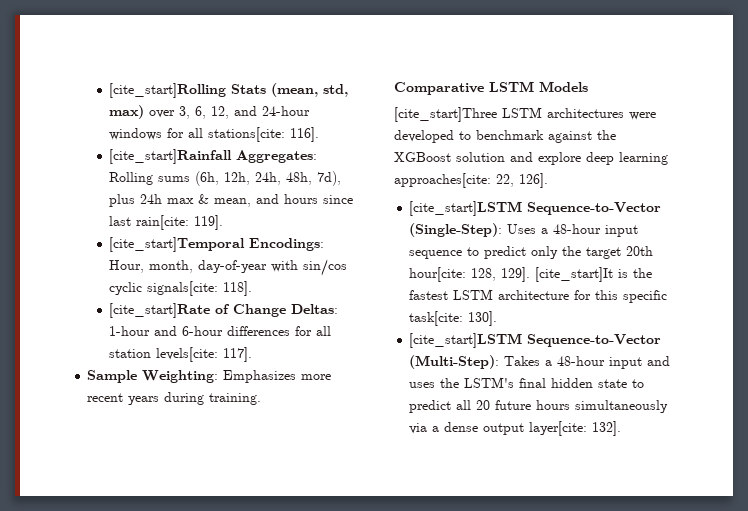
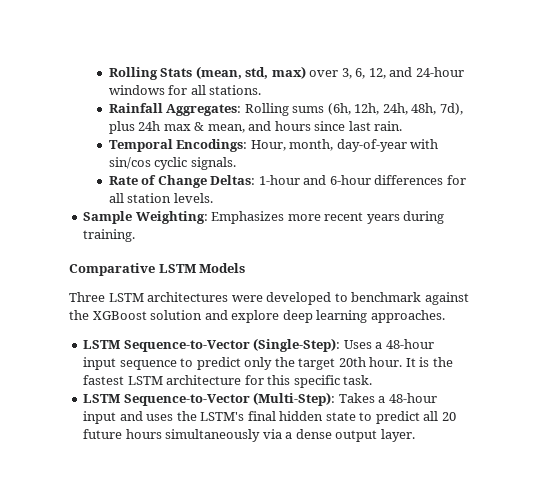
- [cite_start]Rolling Stats (mean, std, max) over 3, 6, 12, and 24-hour windows for all stations[cite: 116].
- [cite_start]Rainfall Aggregates: Rolling sums (6h, 12h, 24h, 48h, 7d), plus 24h max & mean, and hours since last rain[cite: 119].
- [cite_start]Temporal Encodings: Hour, month, day-of-year with sin/cos cyclic signals[cite: 118].
- [cite_start]Rate of Change Deltas: 1-hour and 6-hour differences for all station levels[cite: 117].
+ Rolling Stats (mean, std, max) over 3, 6, 12, and 24-hour windows for all stations.
+ Rainfall Aggregates: Rolling sums (6h, 12h, 24h, 48h, 7d), plus 24h max & mean, and hours since last rain.
+ Temporal Encodings: Hour, month, day-of-year with sin/cos cyclic signals.
+ Rate of Change Deltas: 1-hour and 6-hour differences for all station levels.
- [cite_start]Three LSTM architectures were developed to benchmark against the XGBoost solution and explore deep learning approaches[cite: 22, 126].
- [cite_start]LSTM Sequence-to-Vector (Single-Step): Uses a 48-hour input sequence to predict only the target 20th hour[cite: 128, 129]. [cite_start]It is the fastest LSTM architecture for this specific task[cite: 130].
- [cite_start]LSTM Sequence-to-Vector (Multi-Step): Takes a 48-hour input and uses the LSTM's final hidden state to predict all 20 future hours simultaneously via a dense output layer[cite: 132].
+ Three LSTM architectures were developed to benchmark against the XGBoost solution and explore deep learning approaches.
+ LSTM Sequence-to-Vector (Single-Step): Uses a 48-hour input sequence to predict only the target 20th hour. It is the fastest LSTM architecture for this specific task.
+ LSTM Sequence-to-Vector (Multi-Step): Takes a 48-hour input and uses the LSTM's final hidden state to predict all 20 future hours simultaneously via a dense output layer.

